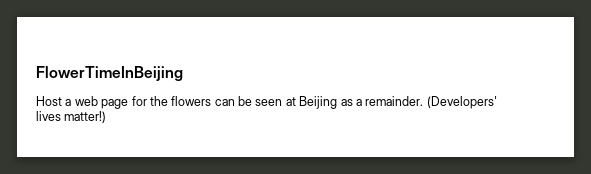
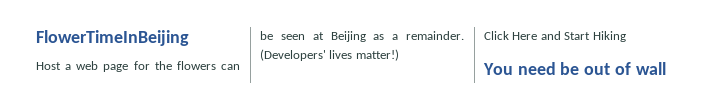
+ Click Here and Start Hiking
+ You need be out of wall

